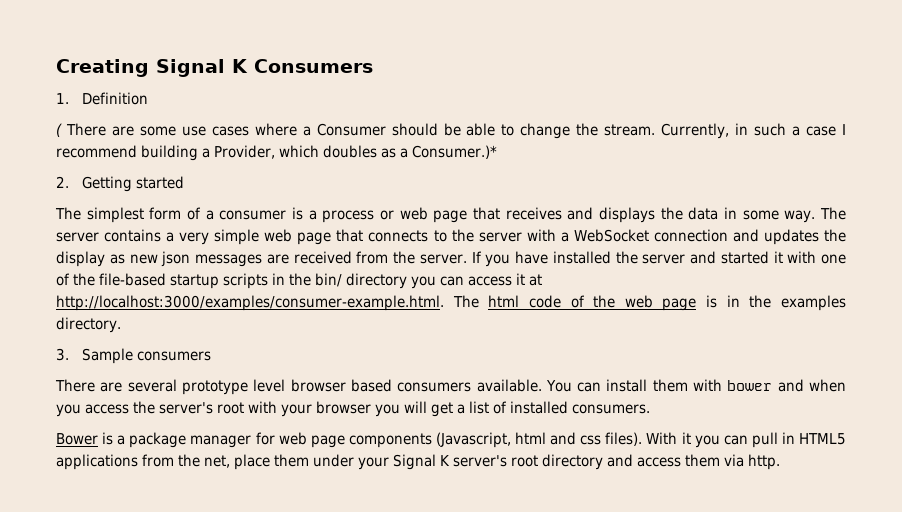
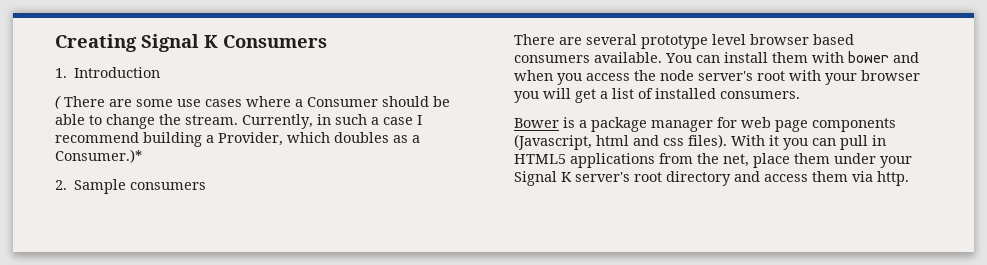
- 1. Definition
+ 1. Introduction
- 2. Getting started
- The simplest form of a consumer is a process or web page that receives and displays the data in some way. The server contains a very simple web page that connects to the server with a WebSocket connection and updates the display as new json messages are received from the server. If you have installed the server and started it with one of the file-based startup scripts in the bin/ directory you can access it at http://localhost:3000/examples/consumer-example.html. The html code of the web page is in the examples directory.
- 3. Sample consumers
+ 2. Sample consumers
- You can install them with bower and when you access the server's root with your browser you will get a list of installed consumers.
+ You can install them with bower and when you access the node server's root with your browser you will get a list of installed consumers.

